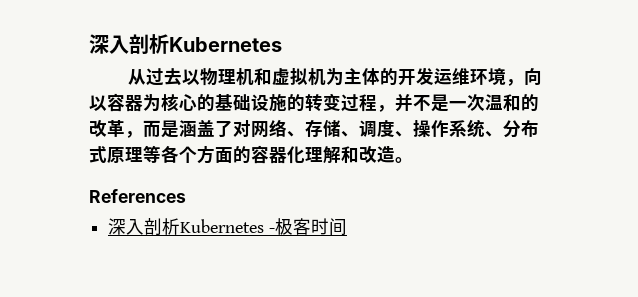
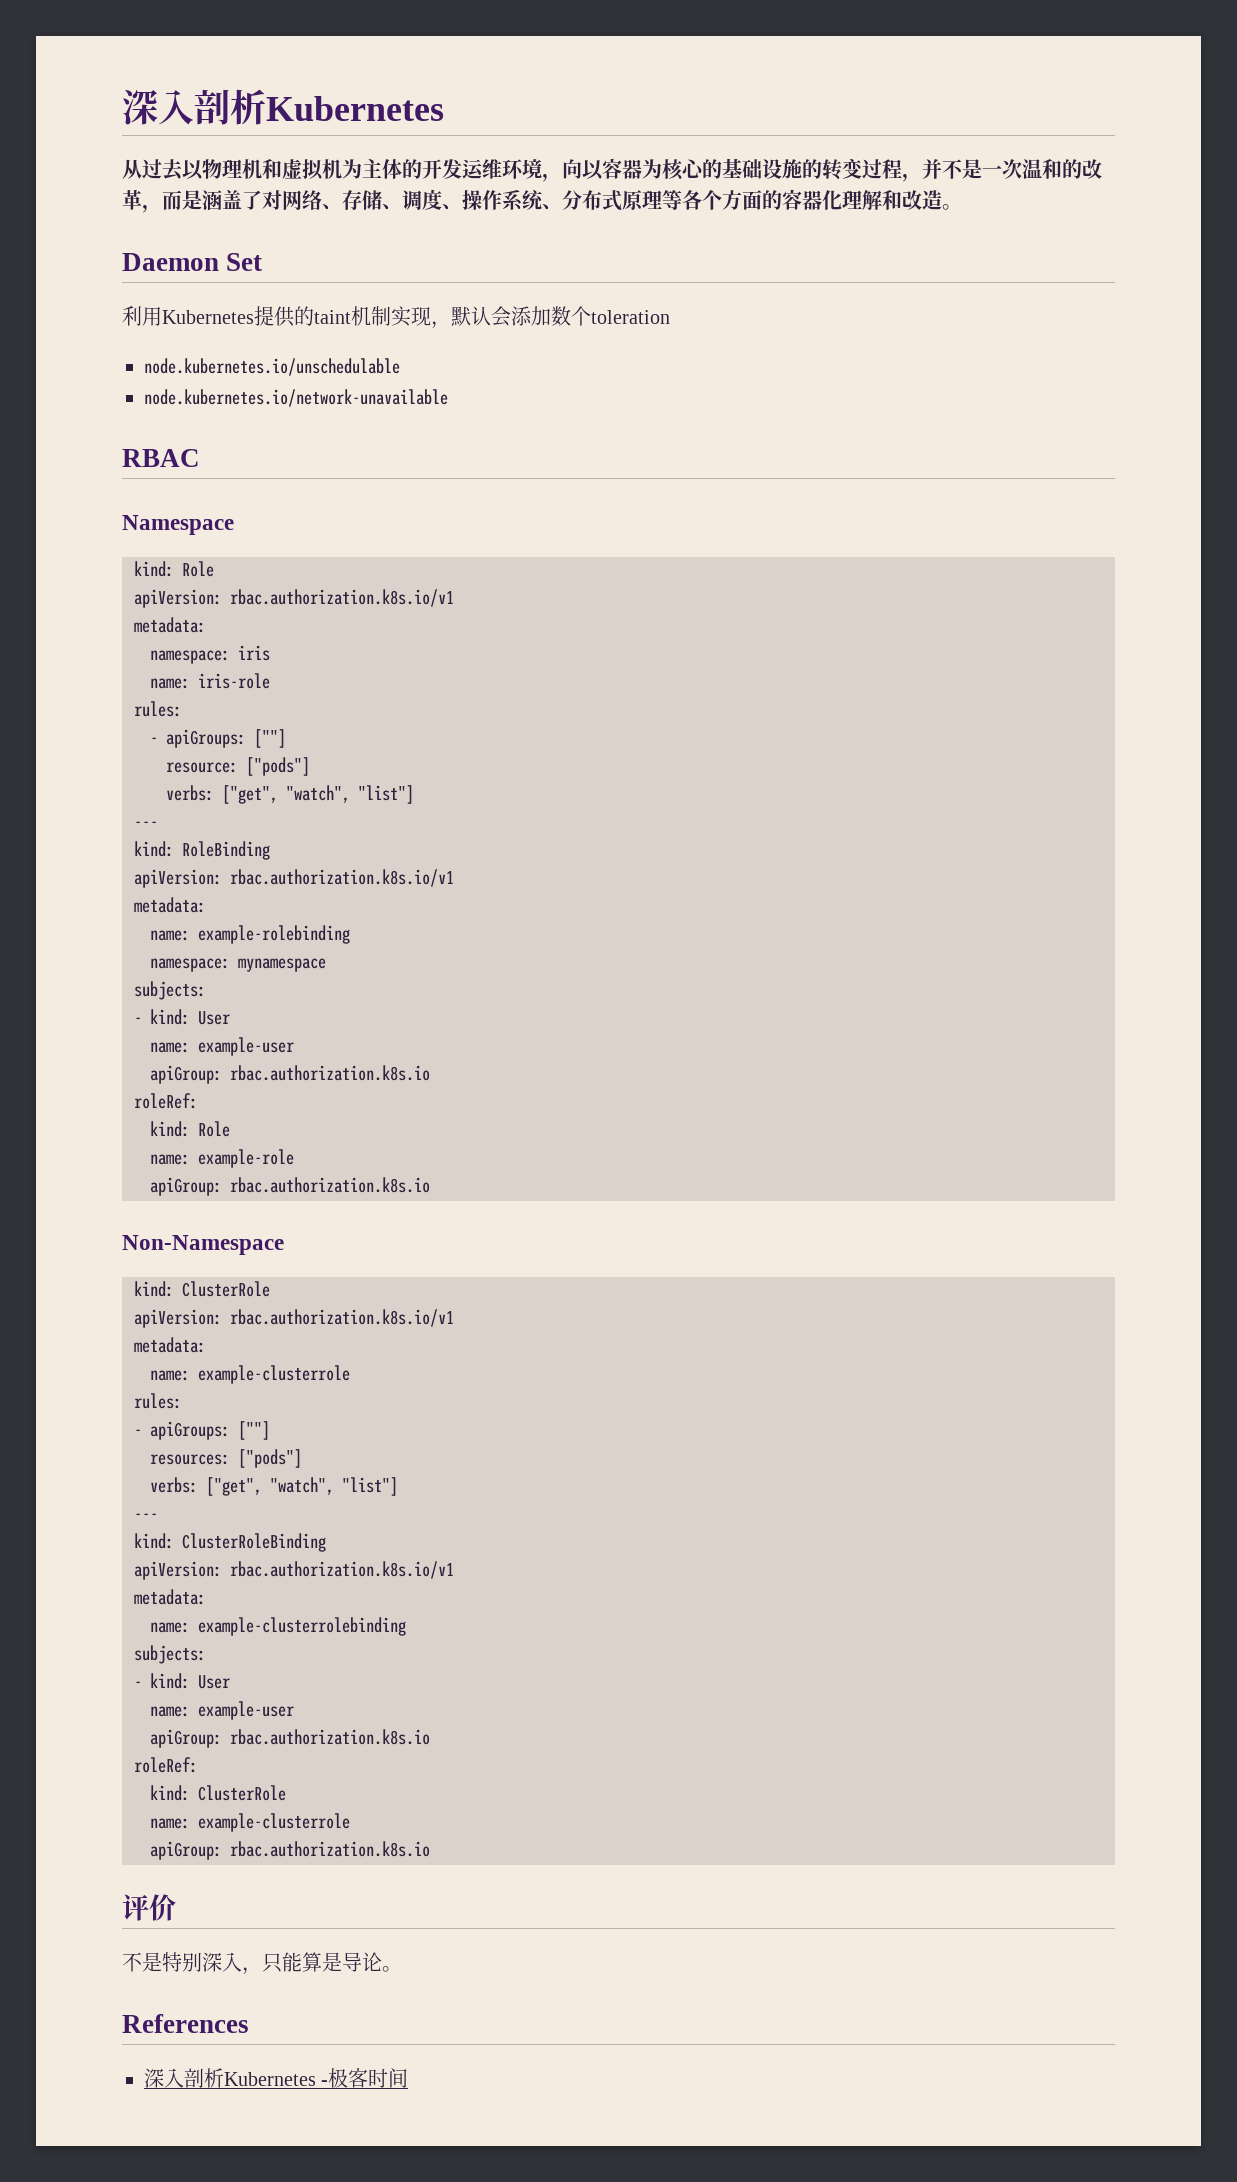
+ Daemon Set
+ 利用Kubernetes提供的taint机制实现，默认会添加数个toleration
+ node.kubernetes.io/unschedulable
+ node.kubernetes.io/network-unavailable
+ RBAC
+ Namespace
+ kind: Role
+ apiVersion: rbac.authorization.k8s.io/v1
+ metadata:
+ namespace: iris
+ name: iris-role
+ rules:
+ - apiGroups: [""]
+ resource: ["pods"]
+ verbs: ["get", "watch", "list"]
+ ---
+ kind: RoleBinding
+ apiVersion: rbac.authorization.k8s.io/v1
+ metadata:
+ name: example-rolebinding
+ namespace: mynamespace
+ subjects:
+ - kind: User
+ name: example-user
+ apiGroup: rbac.authorization.k8s.io
+ roleRef:
+ kind: Role
+ name: example-role
+ apiGroup: rbac.authorization.k8s.io
+ Non-Namespace
+ kind: ClusterRole
+ apiVersion: rbac.authorization.k8s.io/v1
+ metadata:
+ name: example-clusterrole
+ rules:
+ - apiGroups: [""]
+ resources: ["pods"]
+ verbs: ["get", "watch", "list"]
+ ---
+ kind: ClusterRoleBinding
+ apiVersion: rbac.authorization.k8s.io/v1
+ metadata:
+ name: example-clusterrolebinding
+ subjects:
+ - kind: User
+ name: example-user
+ apiGroup: rbac.authorization.k8s.io
+ roleRef:
+ kind: ClusterRole
+ name: example-clusterrole
+ apiGroup: rbac.authorization.k8s.io
+ 评价
+ 不是特别深入，只能算是导论。

